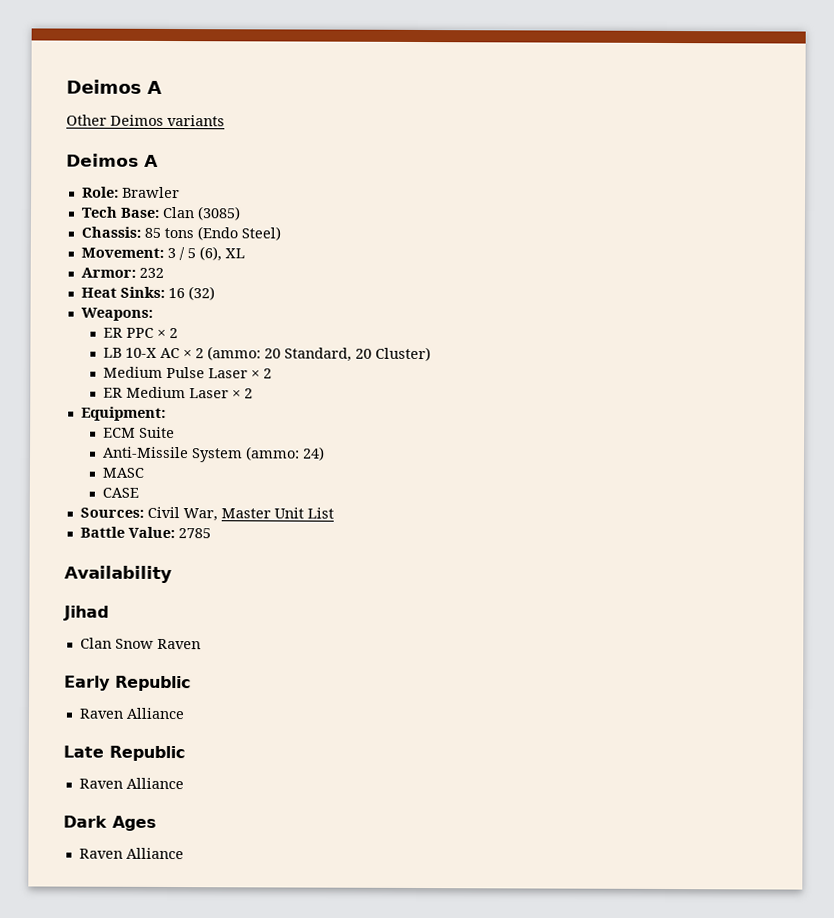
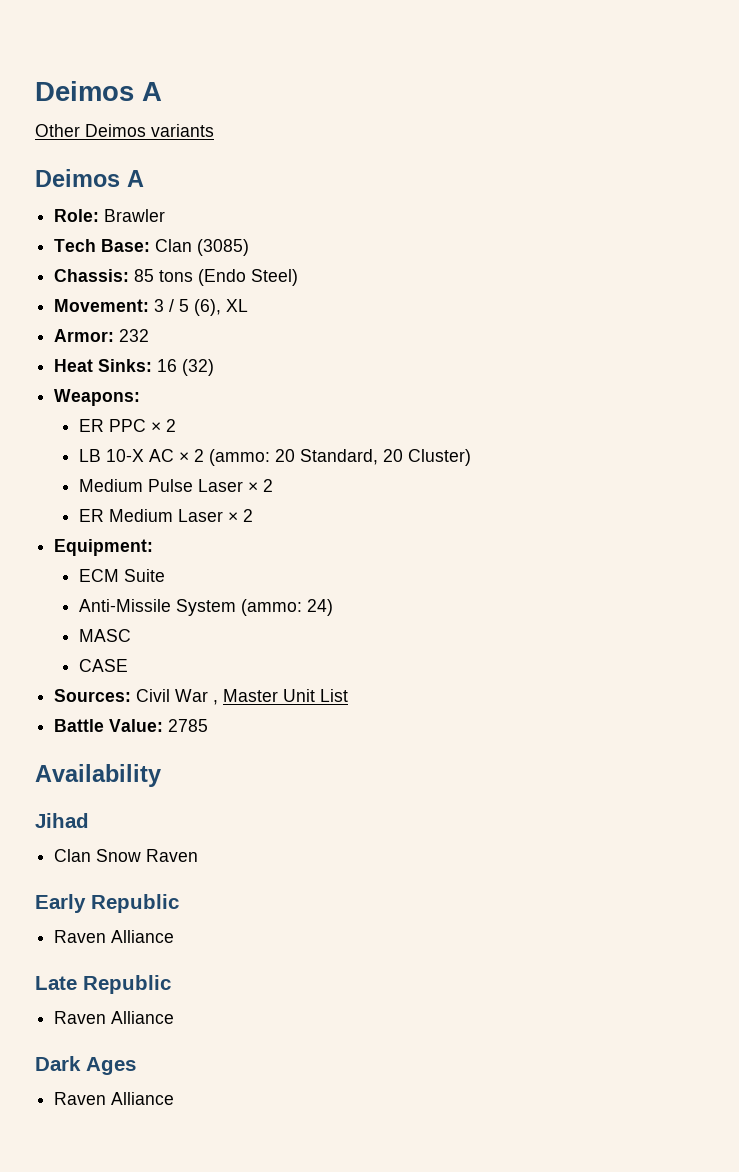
- Sources: Civil War, Master Unit List
+ Sources: Civil War , Master Unit List

